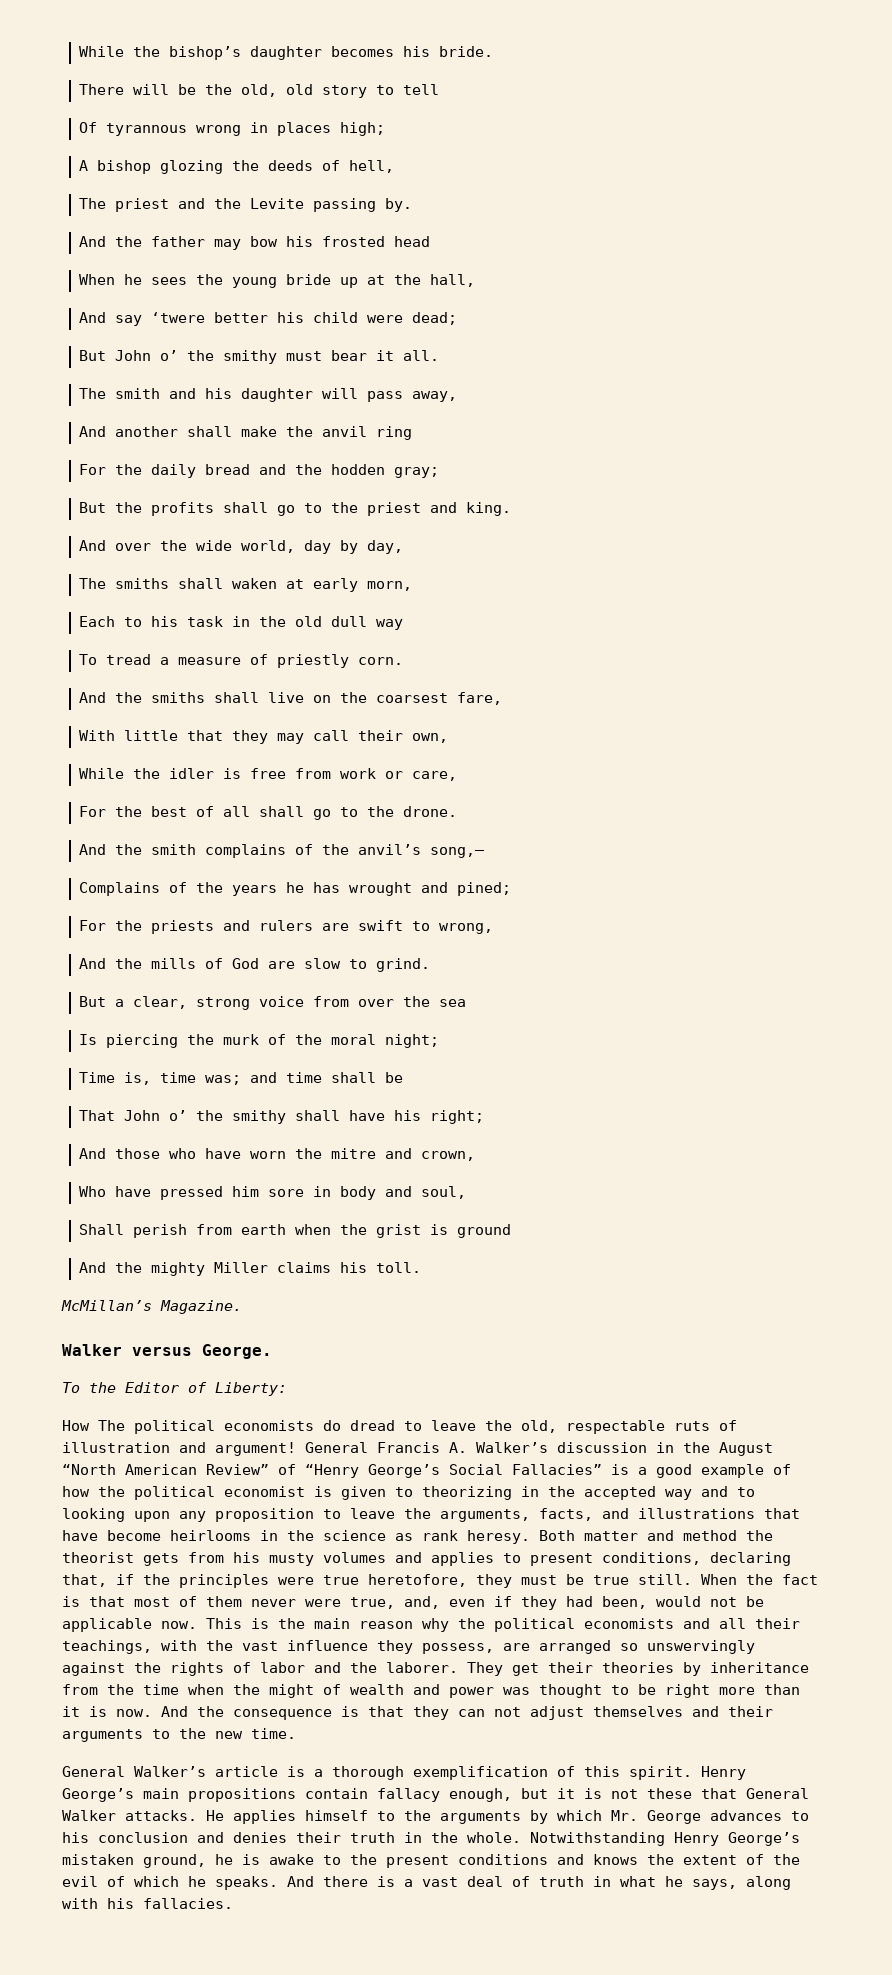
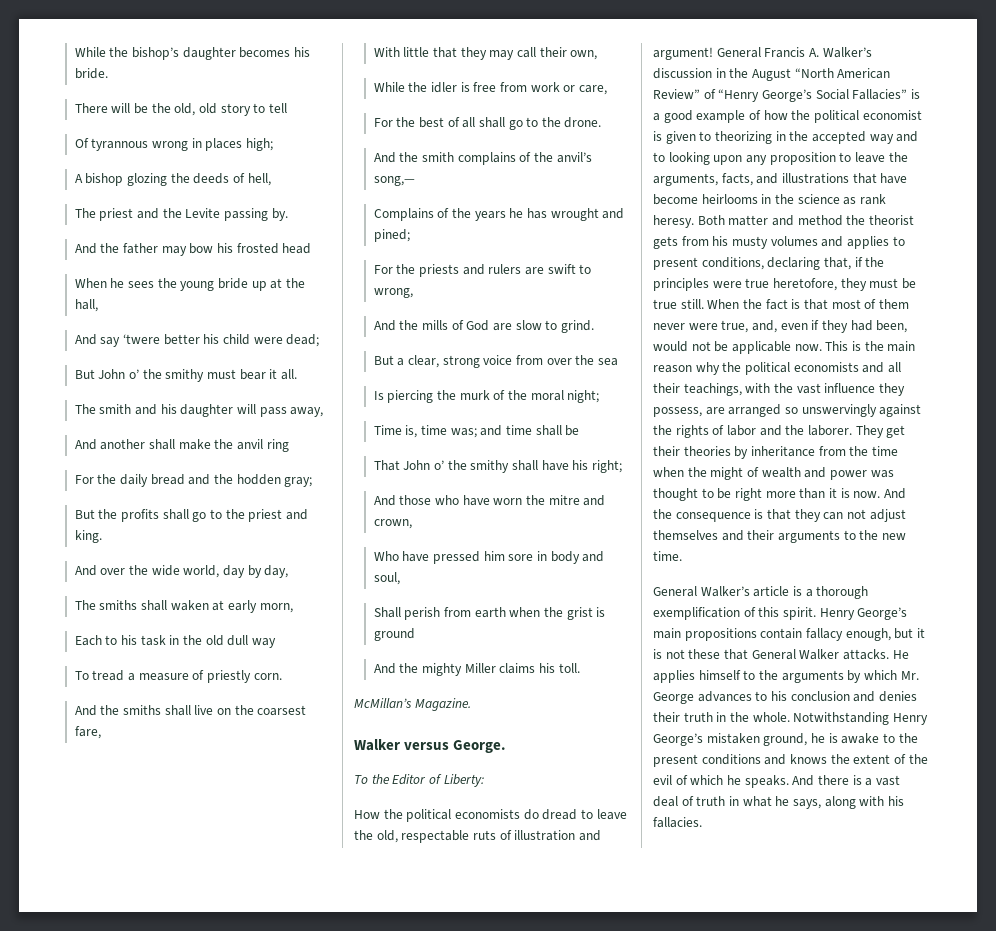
- How The political economists do dread to leave the old, respectable ruts of illustration and argument!
+ How the political economists do dread to leave the old, respectable ruts of illustration and argument!

